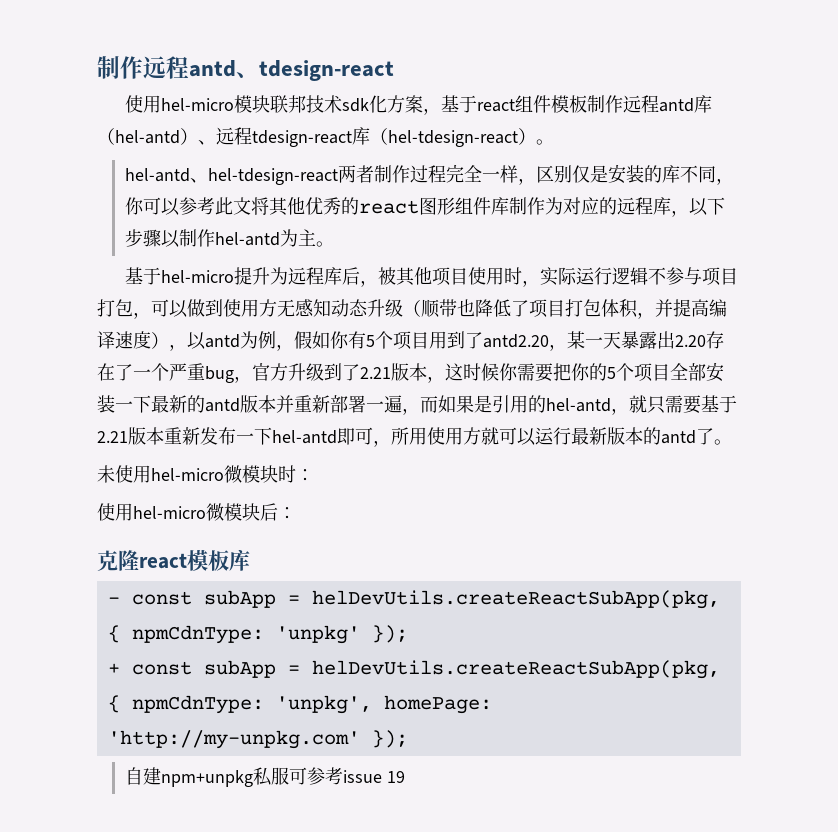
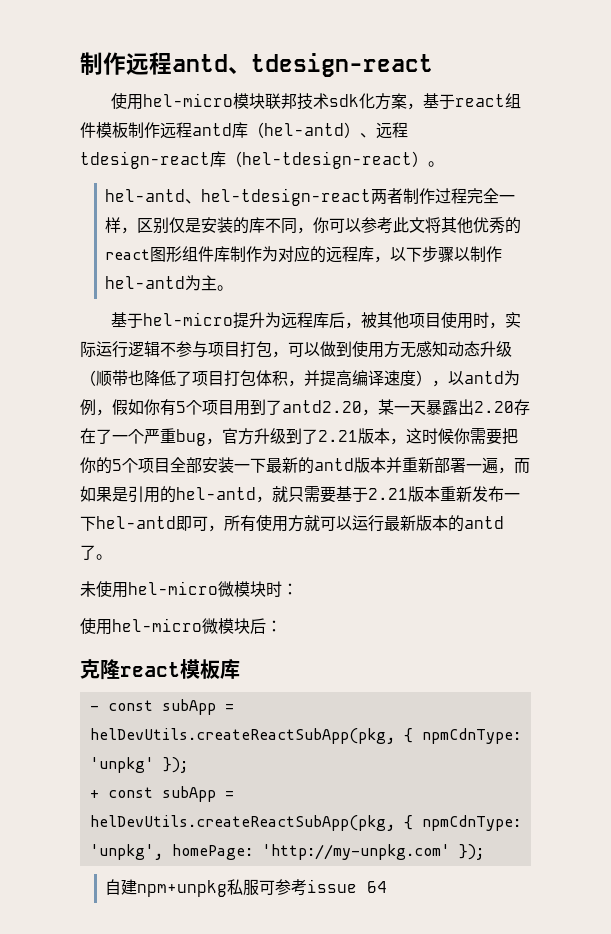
- 基于hel-micro提升为远程库后，被其他项目使用时，实际运行逻辑不参与项目打包，可以做到使用方无感知动态升级（顺带也降低了项目打包体积，并提高编译速度），以antd为例，假如你有5个项目用到了antd2.20，某一天暴露出2.20存在了一个严重bug，官方升级到了2.21版本，这时候你需要把你的5个项目全部安装一下最新的antd版本并重新部署一遍，而如果是引用的hel-antd，就只需要基于2.21版本重新发布一下hel-antd即可，所用使用方就可以运行最新版本的antd了。
+ 基于hel-micro提升为远程库后，被其他项目使用时，实际运行逻辑不参与项目打包，可以做到使用方无感知动态升级（顺带也降低了项目打包体积，并提高编译速度），以antd为例，假如你有5个项目用到了antd2.20，某一天暴露出2.20存在了一个严重bug，官方升级到了2.21版本，这时候你需要把你的5个项目全部安装一下最新的antd版本并重新部署一遍，而如果是引用的hel-antd，就只需要基于2.21版本重新发布一下hel-antd即可，所有使用方就可以运行最新版本的antd了。
- 自建npm+unpkg私服可参考issue 19
+ 自建npm+unpkg私服可参考issue 64

